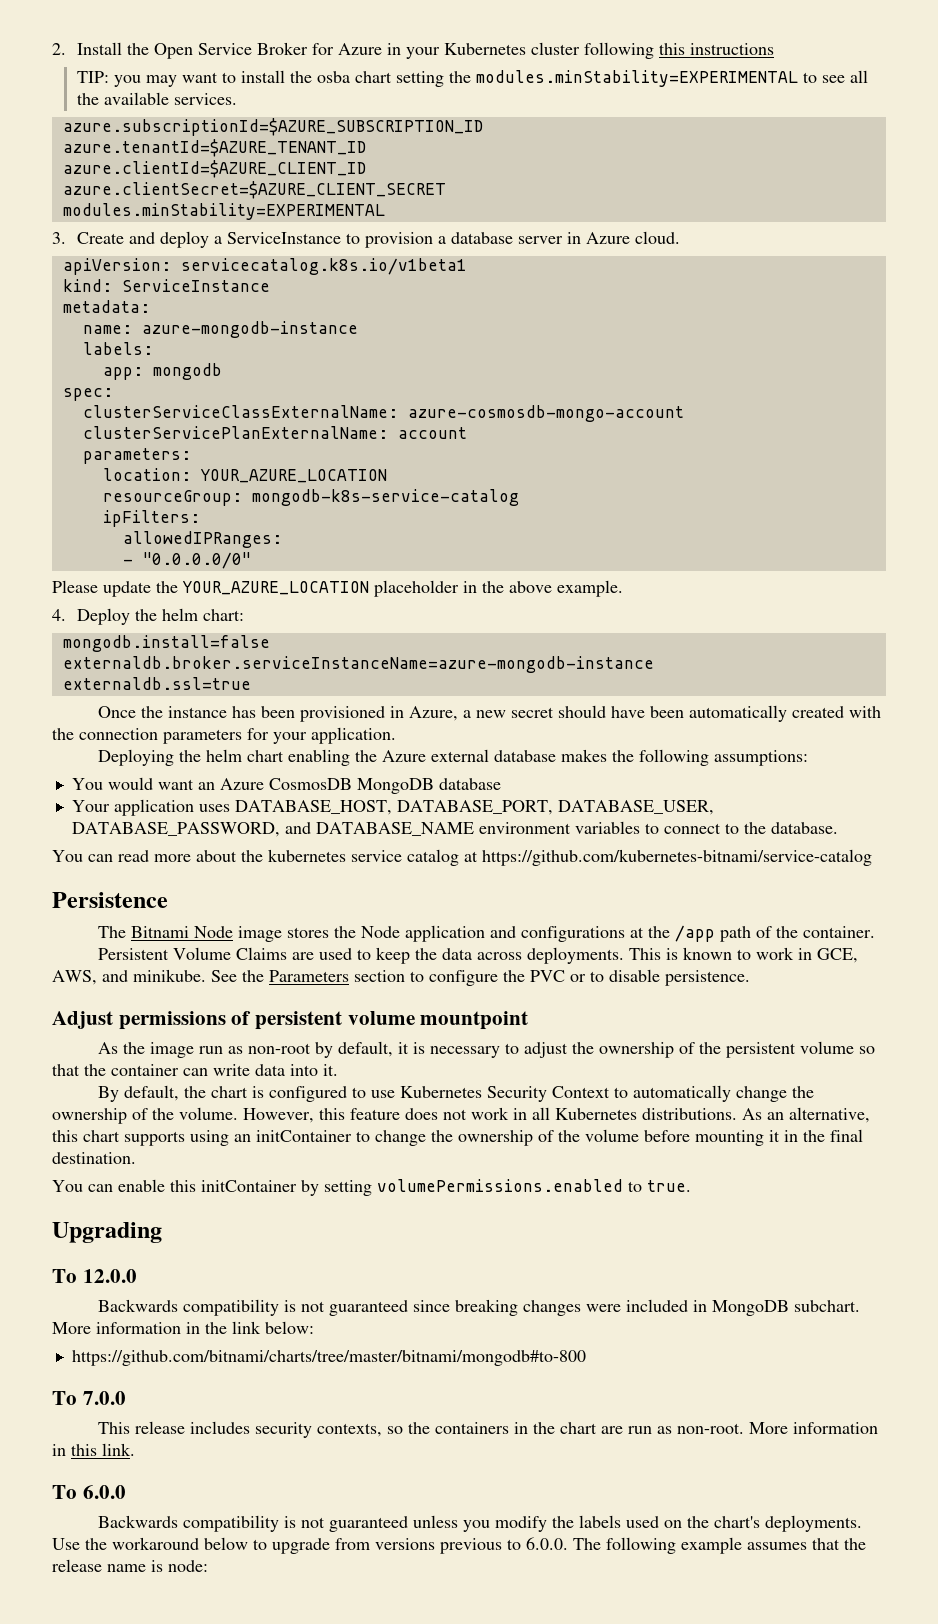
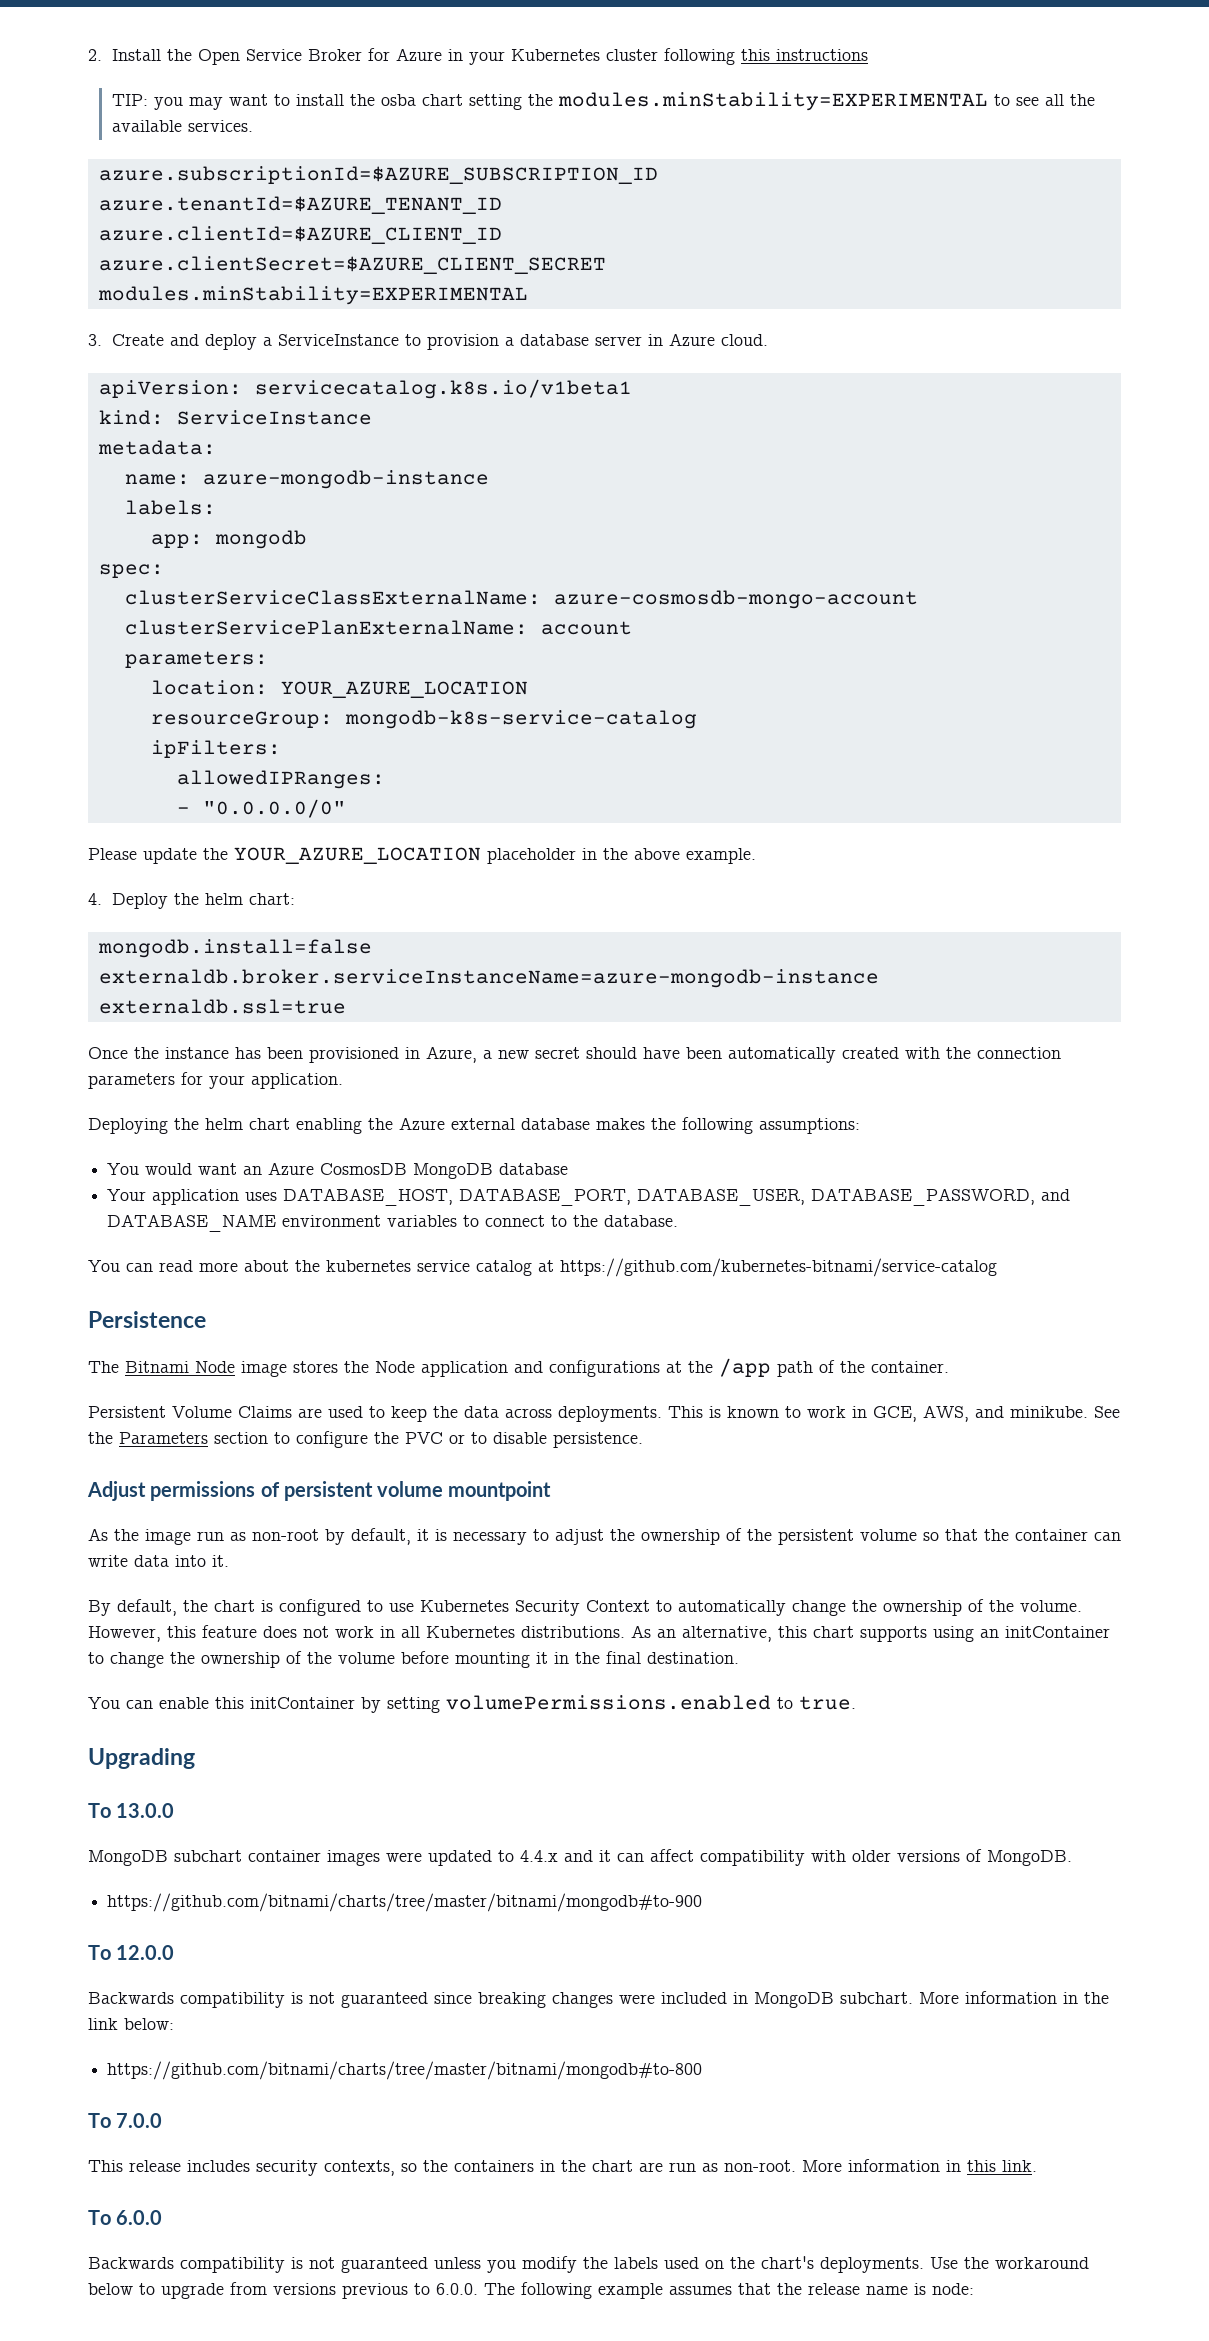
+ To 13.0.0
+ MongoDB subchart container images were updated to 4.4.x and it can affect compatibility with older versions of MongoDB.
+ https://github.com/bitnami/charts/tree/master/bitnami/mongodb#to-900

